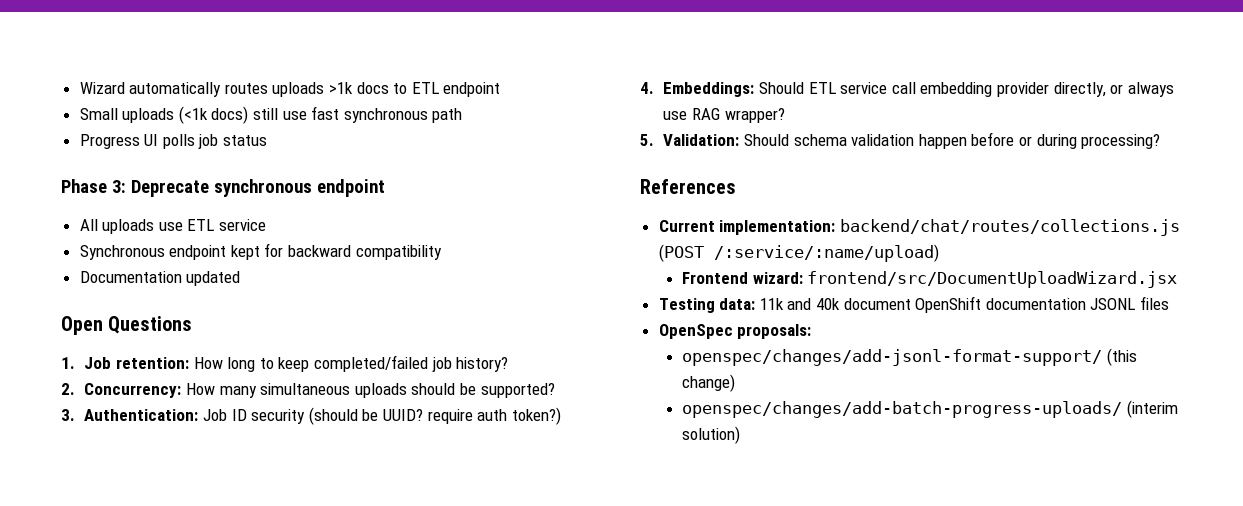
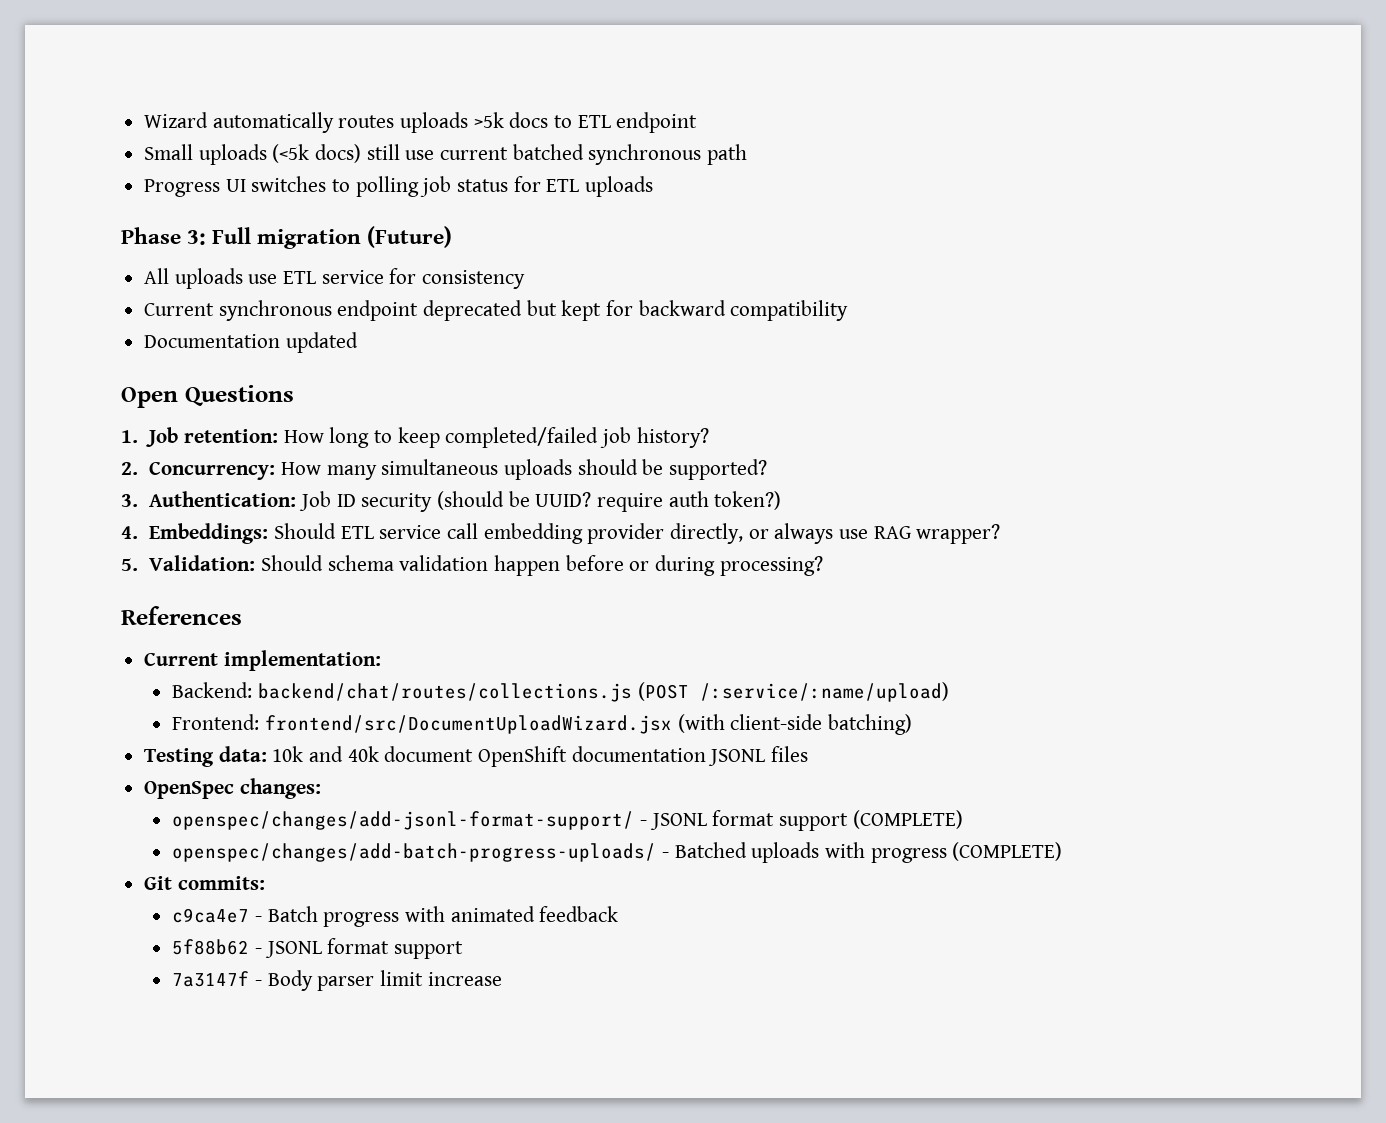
- Wizard automatically routes uploads >1k docs to ETL endpoint
+ Wizard automatically routes uploads >5k docs to ETL endpoint
- Small uploads (<1k docs) still use fast synchronous path
+ Small uploads (<5k docs) still use current batched synchronous path
- Progress UI polls job status
+ Progress UI switches to polling job status for ETL uploads
- Phase 3: Deprecate synchronous endpoint
+ Phase 3: Full migration (Future)
- All uploads use ETL service
- Synchronous endpoint kept for backward compatibility
+ All uploads use ETL service for consistency
+ Current synchronous endpoint deprecated but kept for backward compatibility
- Current implementation: backend/chat/routes/collections.js (POST /:service/:name/upload)
+ Current implementation:
+ Backend: backend/chat/routes/collections.js (POST /:service/:name/upload)
- Frontend wizard: frontend/src/DocumentUploadWizard.jsx
+ Frontend: frontend/src/DocumentUploadWizard.jsx (with client-side batching)
- Testing data: 11k and 40k document OpenShift documentation JSONL files
+ Testing data: 10k and 40k document OpenShift documentation JSONL files
- OpenSpec proposals:
+ OpenSpec changes:
- openspec/changes/add-jsonl-format-support/ (this change)
- openspec/changes/add-batch-progress-uploads/ (interim solution)
+ openspec/changes/add-jsonl-format-support/ - JSONL format support (COMPLETE)
+ openspec/changes/add-batch-progress-uploads/ - Batched uploads with progress (COMPLETE)
+ Git commits:
+ c9ca4e7 - Batch progress with animated feedback
+ 5f88b62 - JSONL format support
+ 7a3147f - Body parser limit increase

